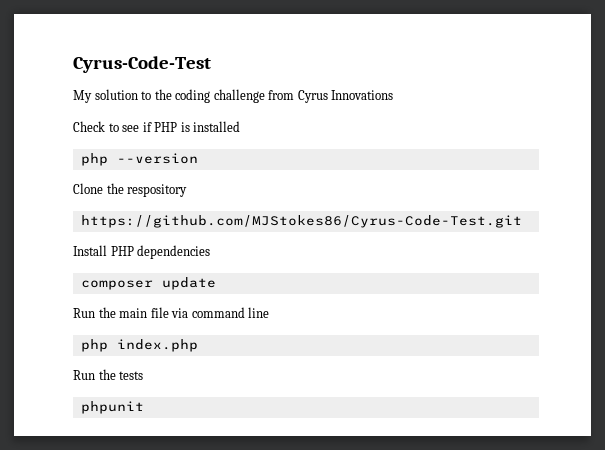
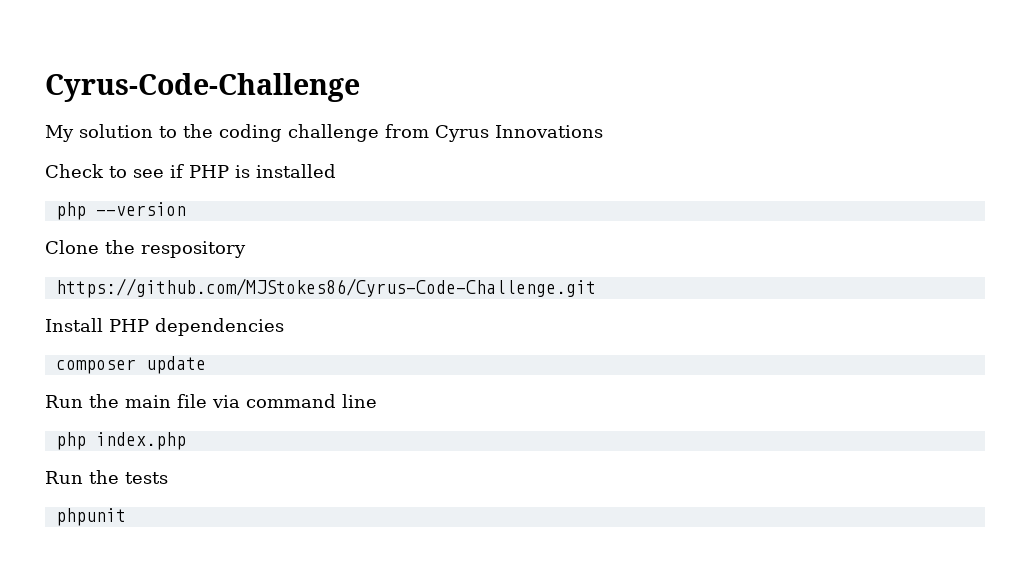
- Cyrus-Code-Test
+ Cyrus-Code-Challenge
- https://github.com/MJStokes86/Cyrus-Code-Test.git
+ https://github.com/MJStokes86/Cyrus-Code-Challenge.git

